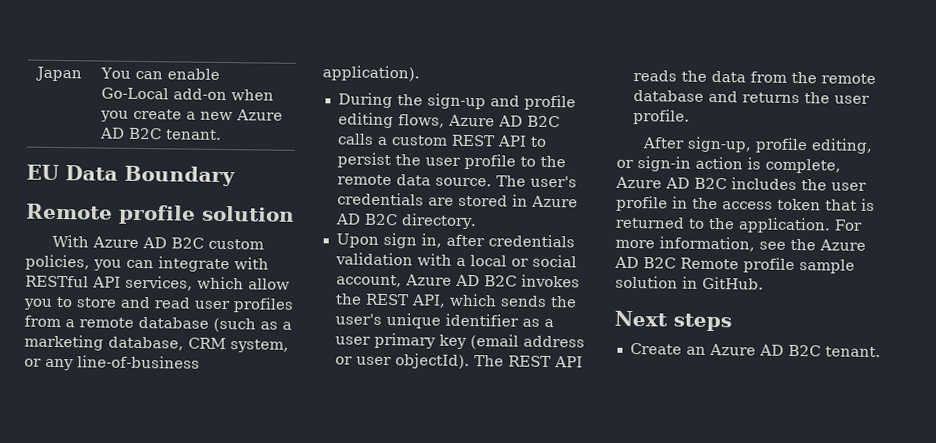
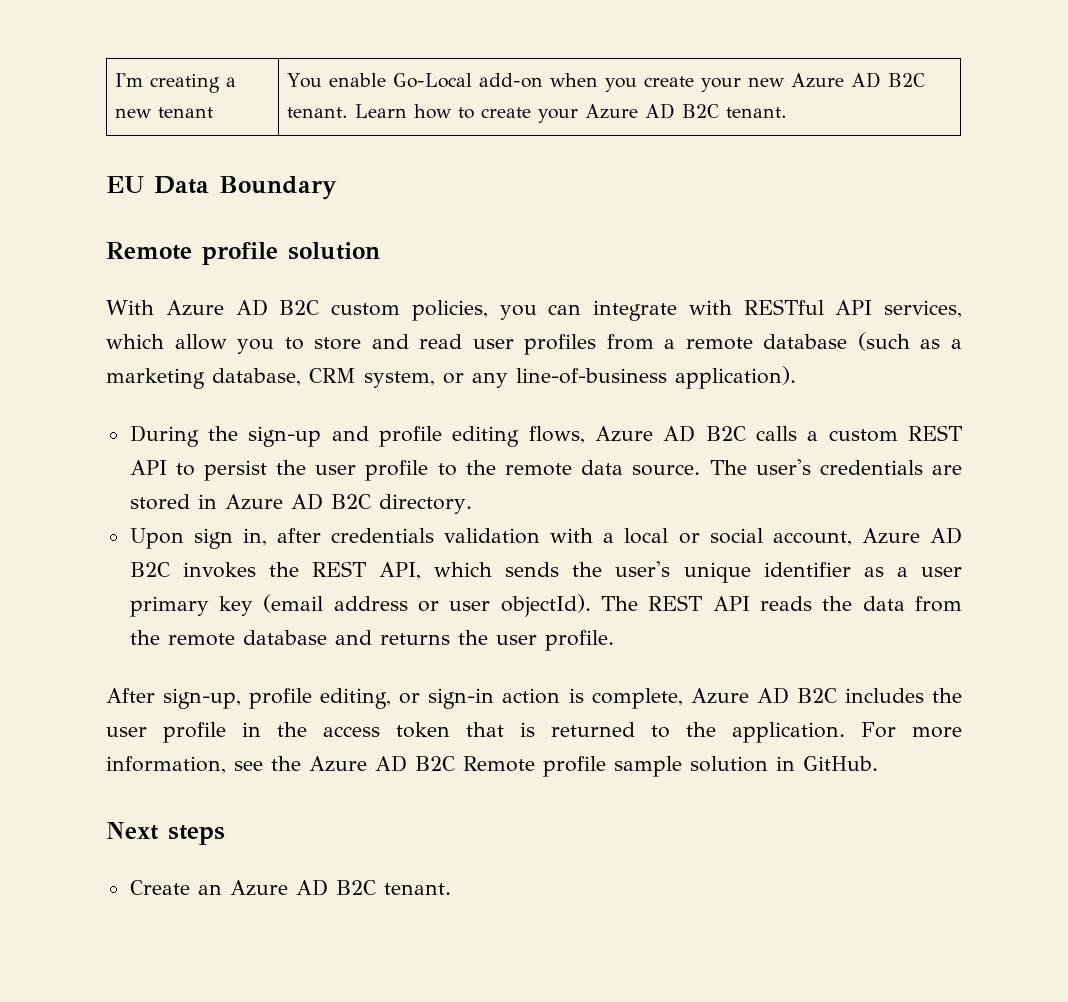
- Japan | You can enable Go-Local add-on when you create a new Azure AD B2C tenant.
+ I'm creating a new tenant | You enable Go-Local add-on when you create your new Azure AD B2C tenant. Learn how to create your Azure AD B2C tenant.

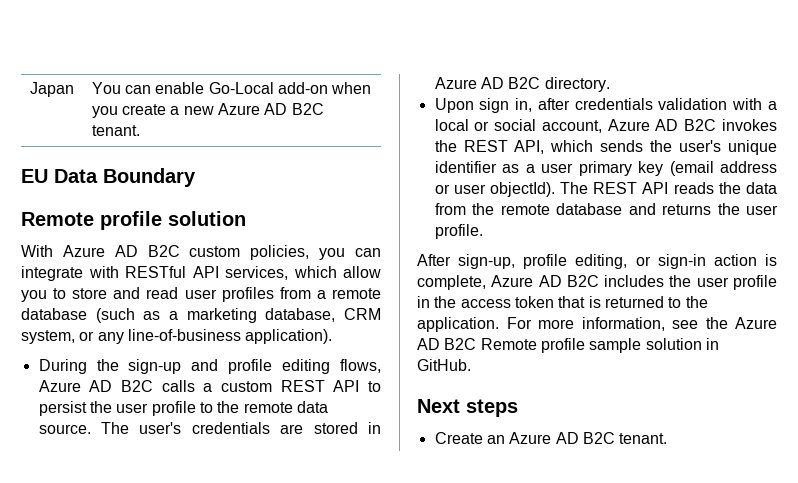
- I'm creating a new tenant | You enable Go-Local add-on when you create your new Azure AD B2C tenant. Learn how to create your Azure AD B2C tenant.
+ Japan | You can enable Go-Local add-on when you create a new Azure AD B2C tenant.

